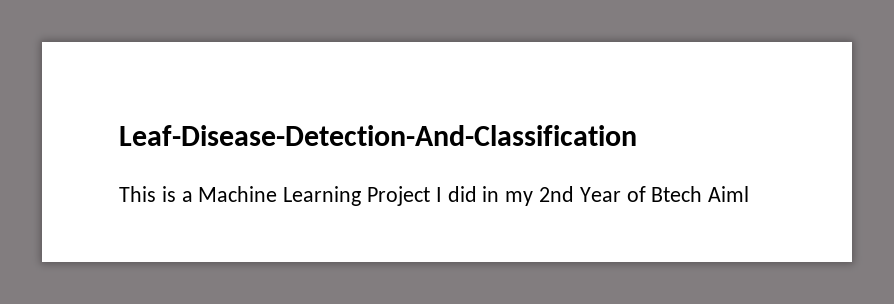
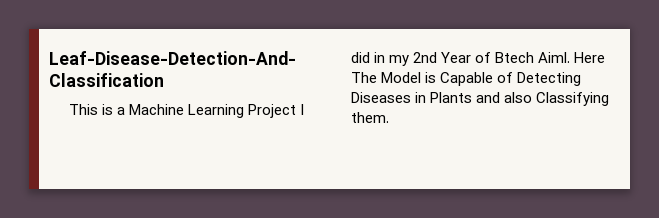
- This is a Machine Learning Project I did in my 2nd Year of Btech Aiml
+ This is a Machine Learning Project I did in my 2nd Year of Btech Aiml. Here The Model is Capable of Detecting Diseases in Plants and also Classifying them.

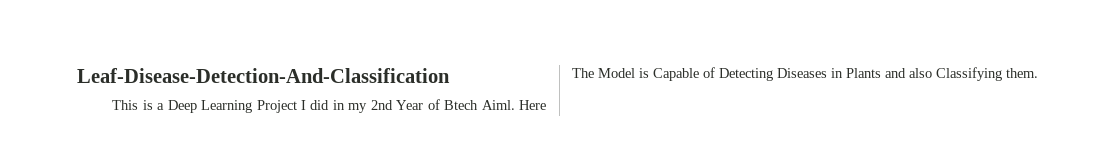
- This is a Machine Learning Project I did in my 2nd Year of Btech Aiml.
+ This is a Deep Learning Project I did in my 2nd Year of Btech Aiml.

